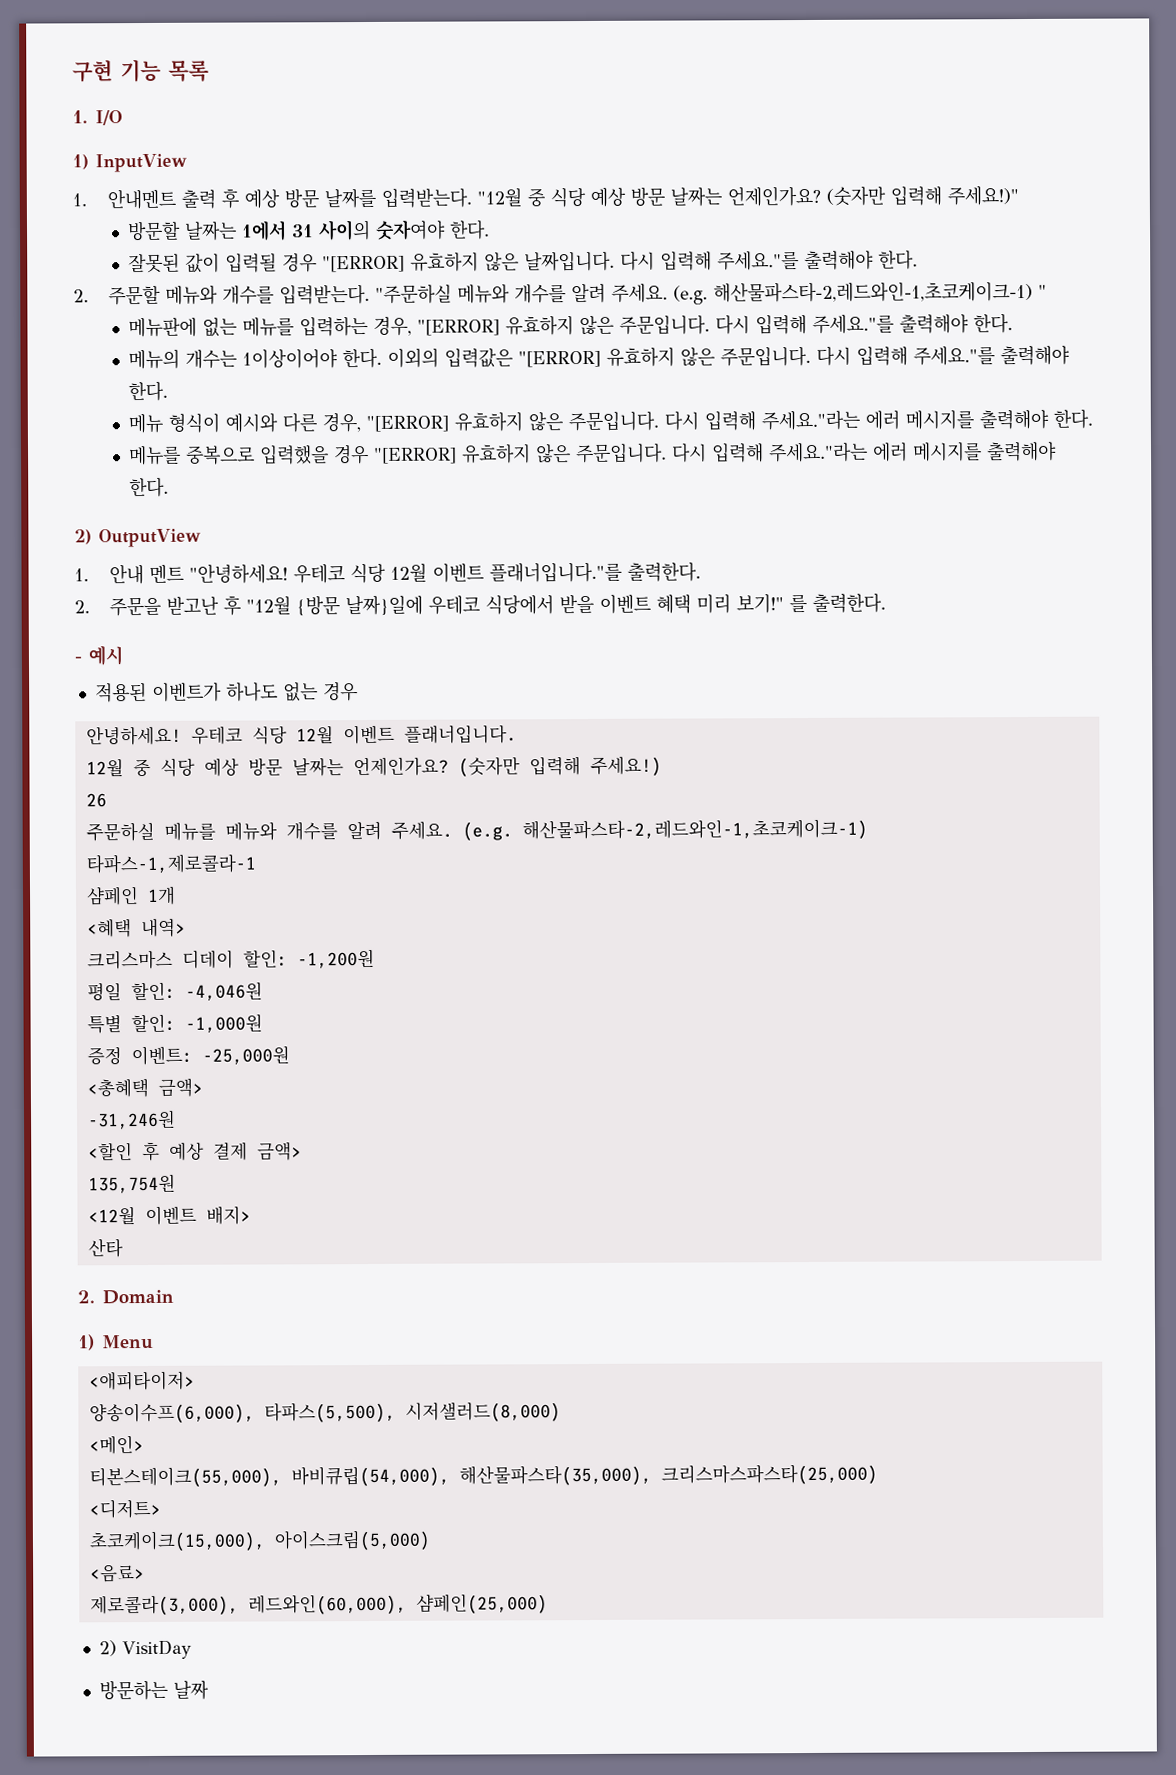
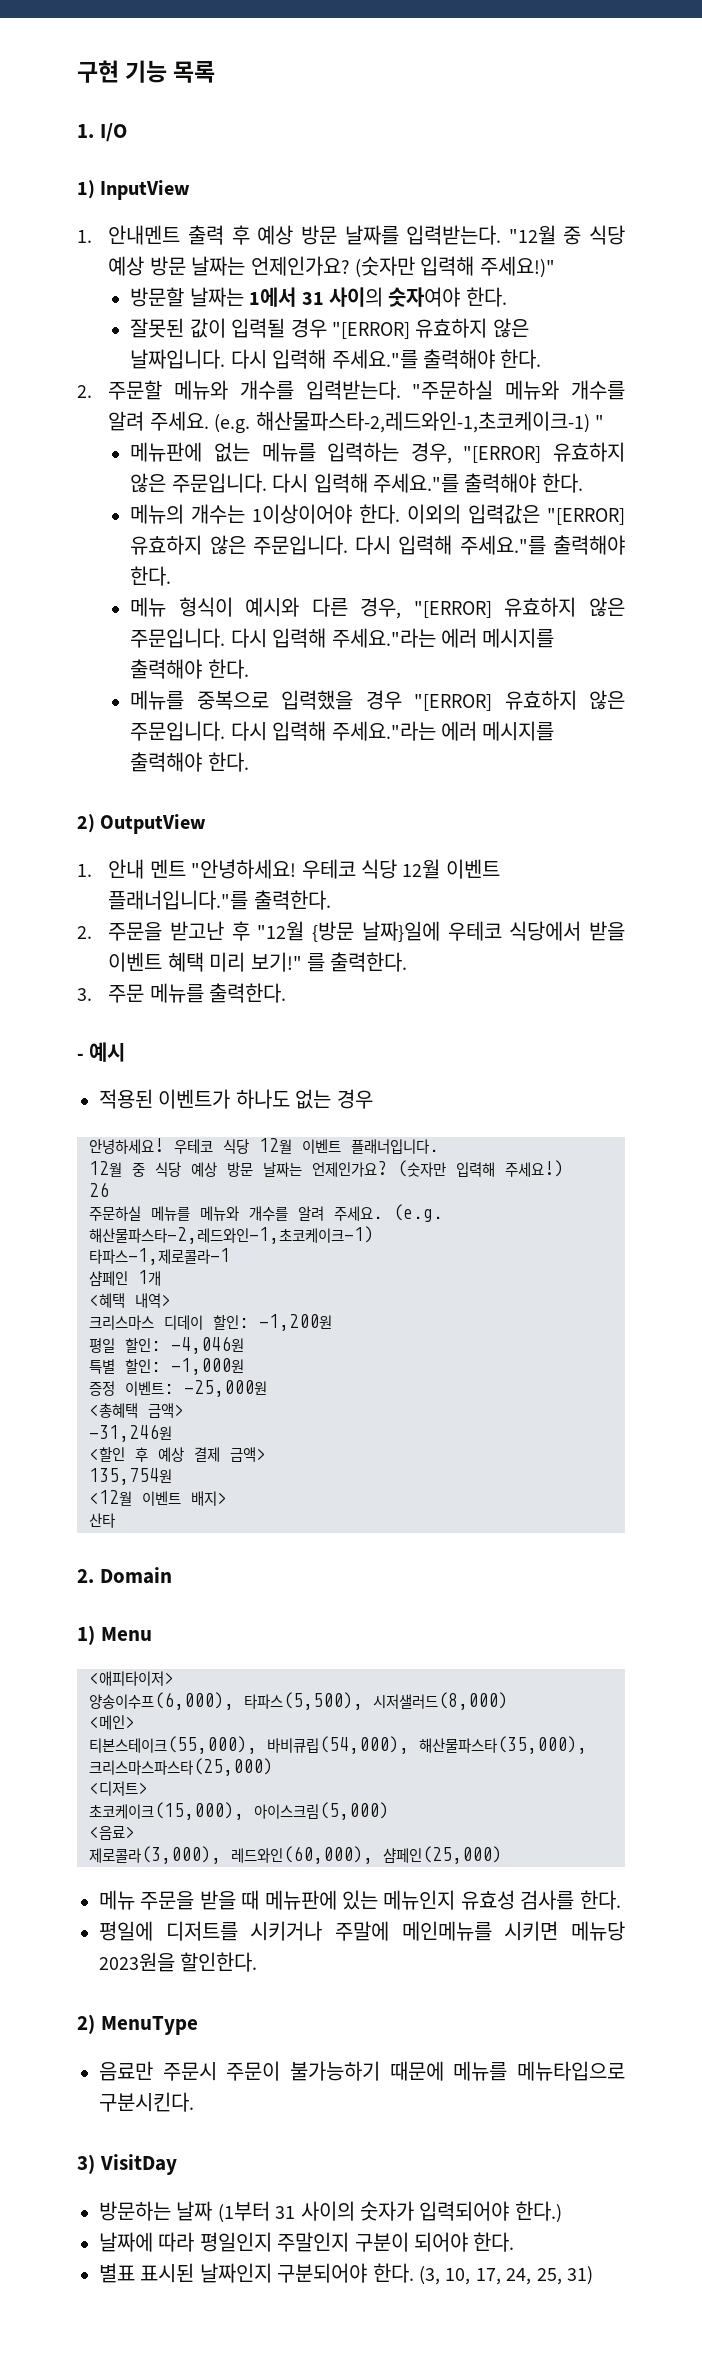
+ 3. 주문 메뉴를 출력한다.
- 2) VisitDay
- 방문하는 날짜
+ 메뉴 주문을 받을 때 메뉴판에 있는 메뉴인지 유효성 검사를 한다.
+ 평일에 디저트를 시키거나 주말에 메인메뉴를 시키면 메뉴당 2023원을 할인한다.
+ 2) MenuType
+ 음료만 주문시 주문이 불가능하기 때문에 메뉴를 메뉴타입으로 구분시킨다.
+ 3) VisitDay
+ 방문하는 날짜 (1부터 31 사이의 숫자가 입력되어야 한다.)
+ 날짜에 따라 평일인지 주말인지 구분이 되어야 한다.
+ 별표 표시된 날짜인지 구분되어야 한다. (3, 10, 17, 24, 25, 31)

